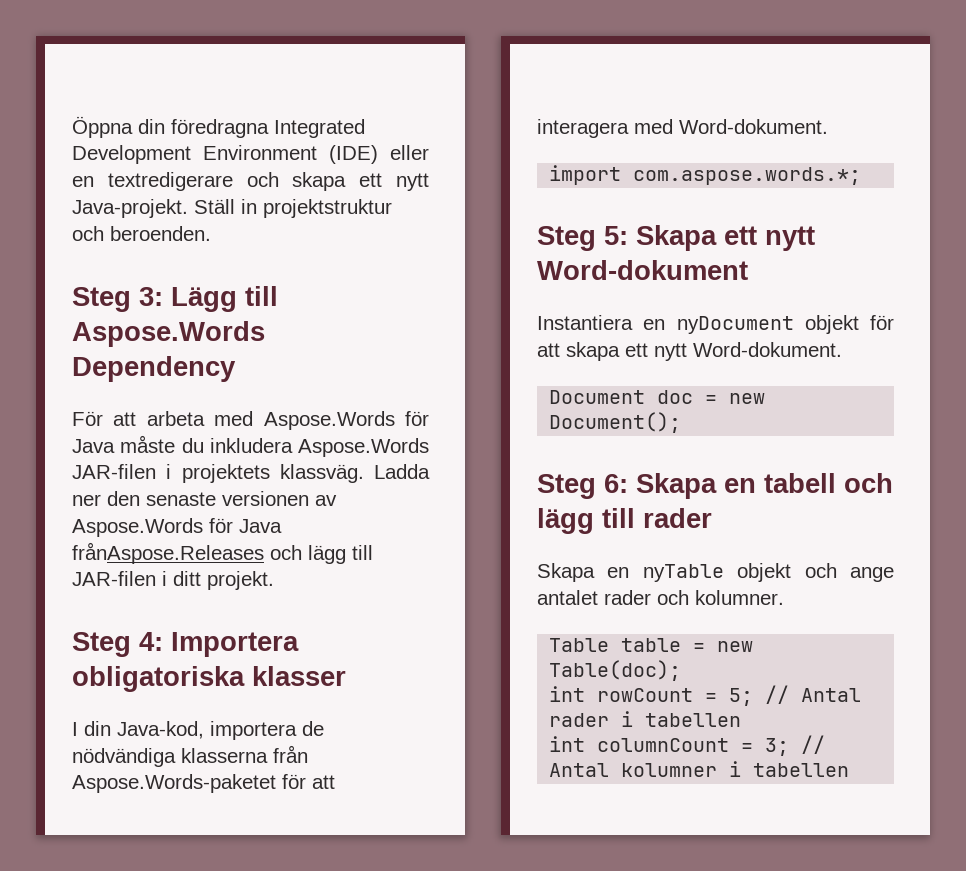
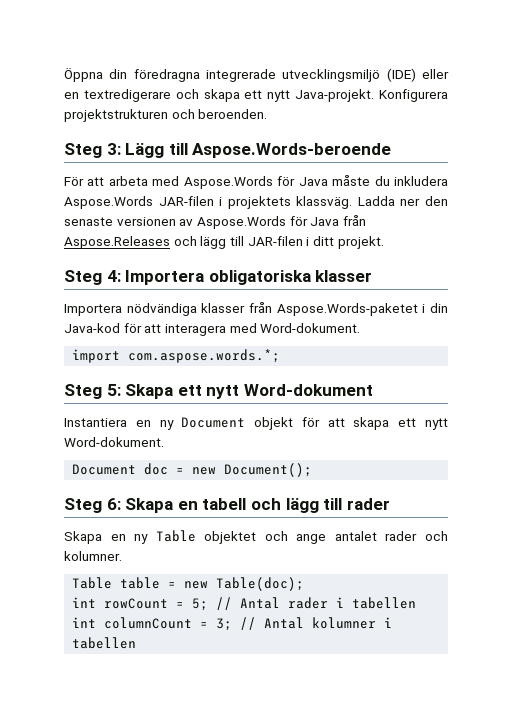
- Öppna din föredragna Integrated Development Environment (IDE) eller en textredigerare och skapa ett nytt Java-projekt.
+ Öppna din föredragna integrerade utvecklingsmiljö (IDE) eller en textredigerare och skapa ett nytt Java-projekt.
- Ställ in projektstruktur och beroenden.
+ Konfigurera projektstrukturen och beroenden.
- Steg 3: Lägg till Aspose.Words Dependency
+ Steg 3: Lägg till Aspose.Words-beroende
- Ladda ner den senaste versionen av Aspose.Words för Java frånAspose.Releases och lägg till JAR-filen i ditt projekt.
+ Ladda ner den senaste versionen av Aspose.Words för Java från Aspose.Releases och lägg till JAR-filen i ditt projekt.
- I din Java-kod, importera de nödvändiga klasserna från Aspose.Words-paketet för att interagera med Word-dokument.
+ Importera nödvändiga klasser från Aspose.Words-paketet i din Java-kod för att interagera med Word-dokument.
- Instantiera en nyDocument objekt för att skapa ett nytt Word-dokument.
+ Instantiera en ny Document objekt för att skapa ett nytt Word-dokument.
- Skapa en nyTable objekt och ange antalet rader och kolumner.
+ Skapa en ny Table objektet och ange antalet rader och kolumner.

